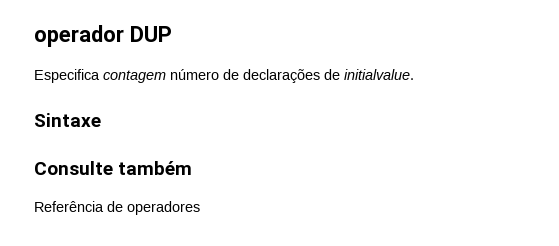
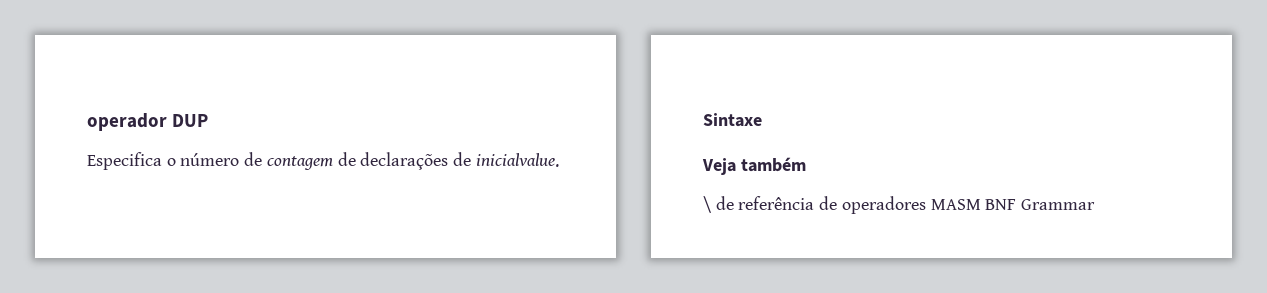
- Especifica contagem número de declarações de initialvalue.
+ Especifica o número de contagem de declarações de inicialvalue.
- Consulte também
+ Veja também
- Referência de operadores
+ \ de referência de operadores MASM BNF Grammar

